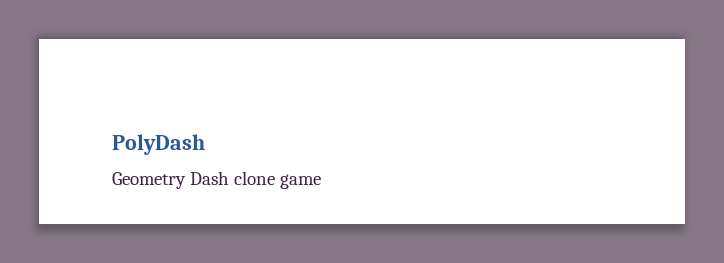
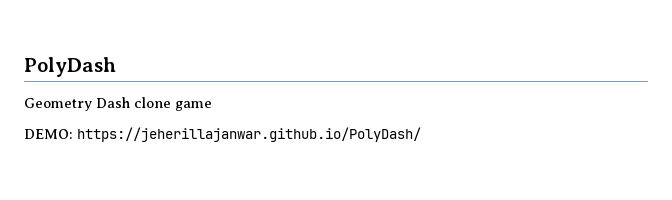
+ DEMO: https://jeherillajanwar.github.io/PolyDash/

